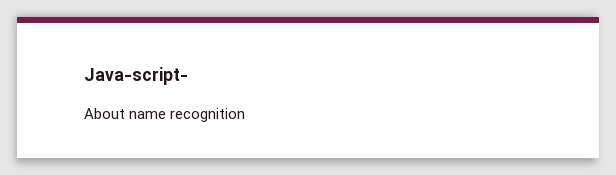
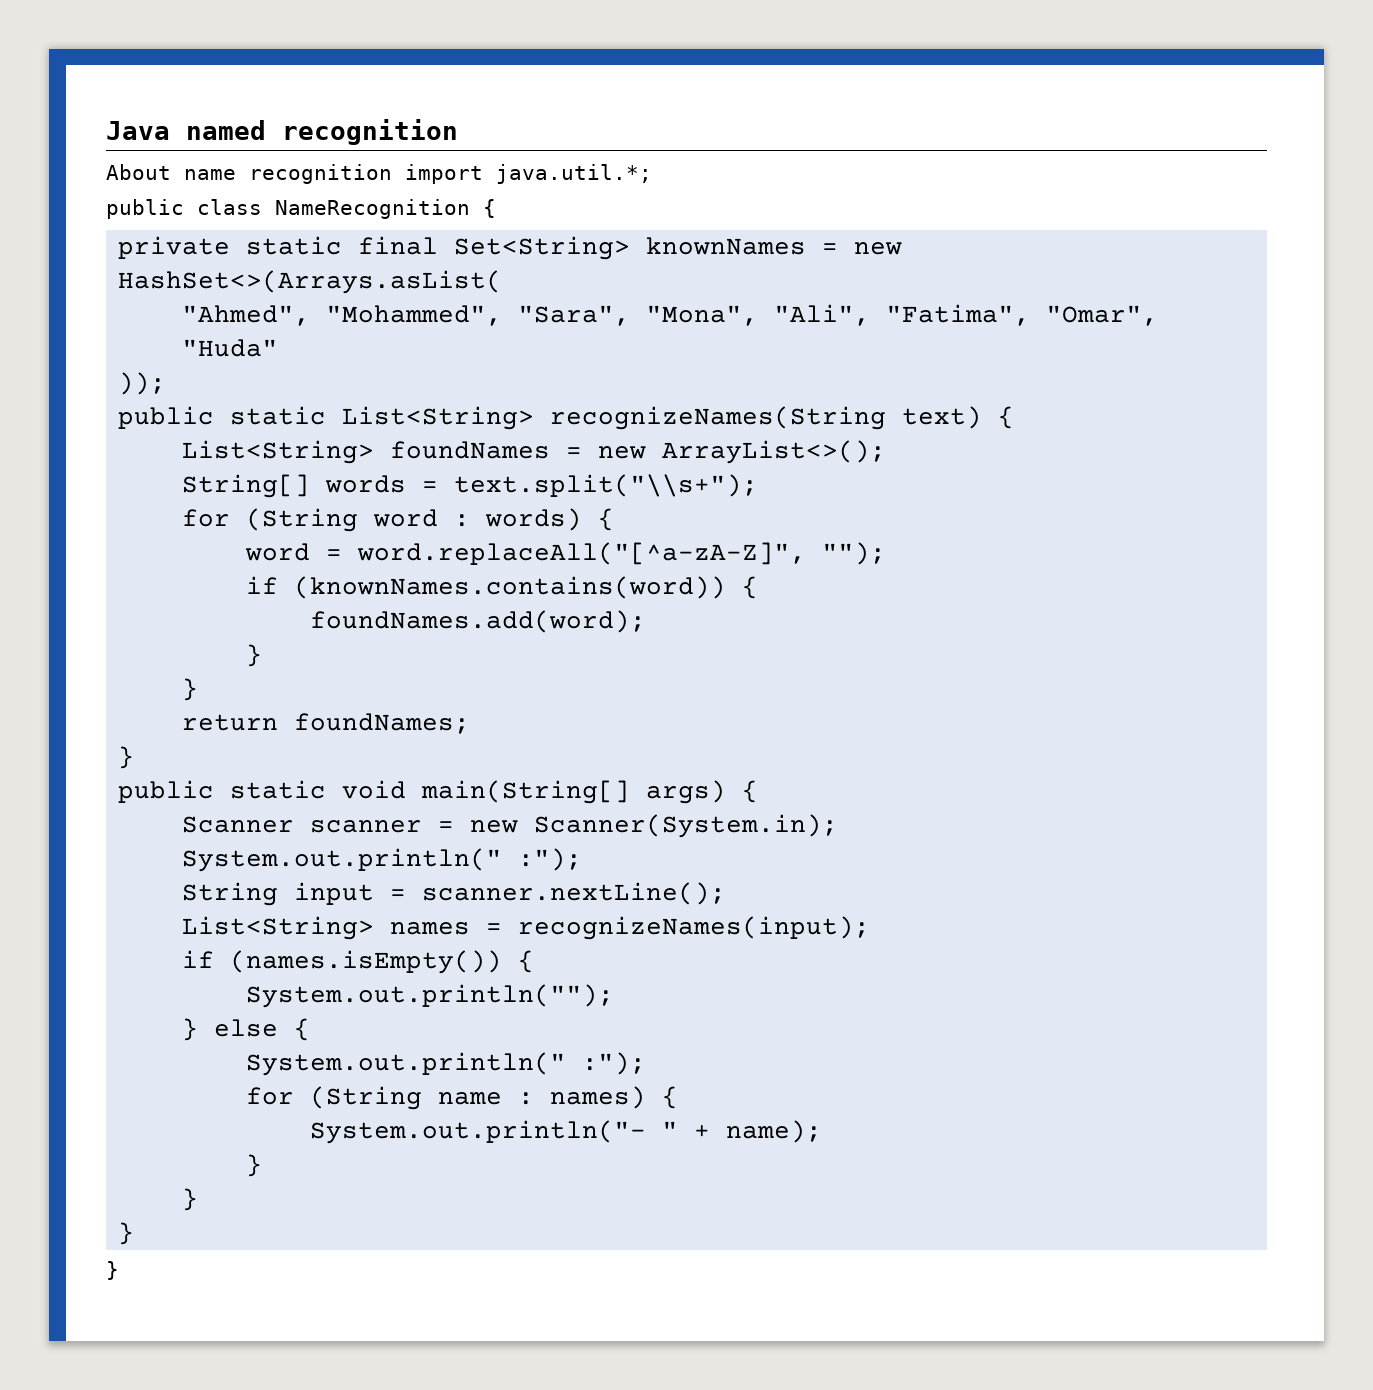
- Java-script-
+ Java named recognition
- About name recognition
+ About name recognition import java.util.*;
+ public class NameRecognition {
+ private static final Set<String> knownNames = new HashSet<>(Arrays.asList(
+ "Ahmed", "Mohammed", "Sara", "Mona", "Ali", "Fatima", "Omar", "Huda"
+ ));
+ public static List<String> recognizeNames(String text) {
+ List<String> foundNames = new ArrayList<>();
+ String[] words = text.split("\\s+");
+ for (String word : words) {
+ word = word.replaceAll("[^a-zA-Z]", "");
+ if (knownNames.contains(word)) {
+ foundNames.add(word);
+ }
+ }
+ return foundNames;
+ }
+ public static void main(String[] args) {
+ Scanner scanner = new Scanner(System.in);
+ System.out.println(" :");
+ String input = scanner.nextLine();
+ List<String> names = recognizeNames(input);
+ if (names.isEmpty()) {
+ System.out.println("");
+ } else {
+ System.out.println(" :");
+ for (String name : names) {
+ System.out.println("- " + name);
+ }
+ }
+ }
+ }

